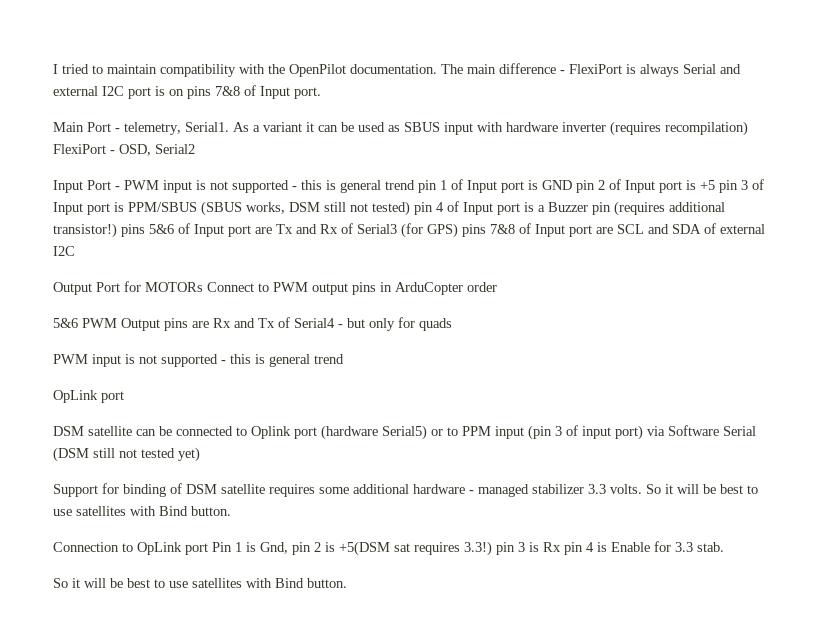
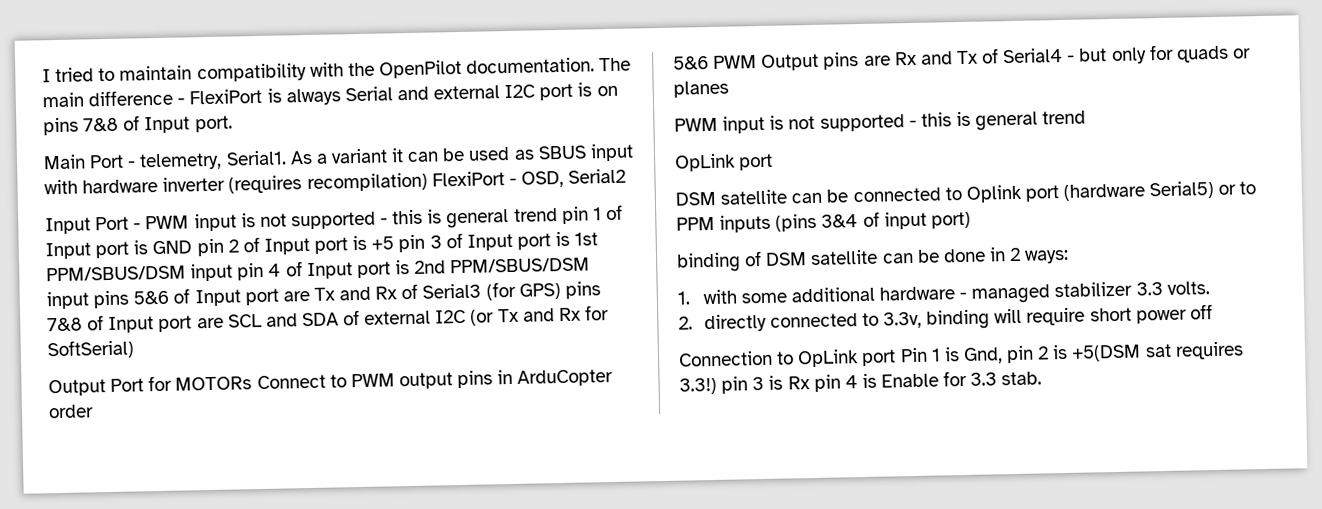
- Input Port - PWM input is not supported - this is general trend pin 1 of Input port is GND pin 2 of Input port is +5 pin 3 of Input port is PPM/SBUS (SBUS works, DSM still not tested) pin 4 of Input port is a Buzzer pin (requires additional transistor!) pins 5&6 of Input port are Tx and Rx of Serial3 (for GPS) pins 7&8 of Input port are SCL and SDA of external I2C
+ Input Port - PWM input is not supported - this is general trend pin 1 of Input port is GND pin 2 of Input port is +5 pin 3 of Input port is 1st PPM/SBUS/DSM input pin 4 of Input port is 2nd PPM/SBUS/DSM input pins 5&6 of Input port are Tx and Rx of Serial3 (for GPS) pins 7&8 of Input port are SCL and SDA of external I2C (or Tx and Rx for SoftSerial)
- 5&6 PWM Output pins are Rx and Tx of Serial4 - but only for quads
+ 5&6 PWM Output pins are Rx and Tx of Serial4 - but only for quads or planes
- DSM satellite can be connected to Oplink port (hardware Serial5) or to PPM input (pin 3 of input port) via Software Serial (DSM still not tested yet)
- Support for binding of DSM satellite requires some additional hardware - managed stabilizer 3.3 volts. So it will be best to use satellites with Bind button.
+ DSM satellite can be connected to Oplink port (hardware Serial5) or to PPM inputs (pins 3&4 of input port)
+ binding of DSM satellite can be done in 2 ways:
+ 1. with some additional hardware - managed stabilizer 3.3 volts.
+ 2. directly connected to 3.3v, binding will require short power off
  Connection to OpLink port Pin 1 is Gnd, pin 2 is +5(DSM sat requires 3.3!) pin 3 is Rx pin 4 is Enable for 3.3 stab.
- So it will be best to use satellites with Bind button.

